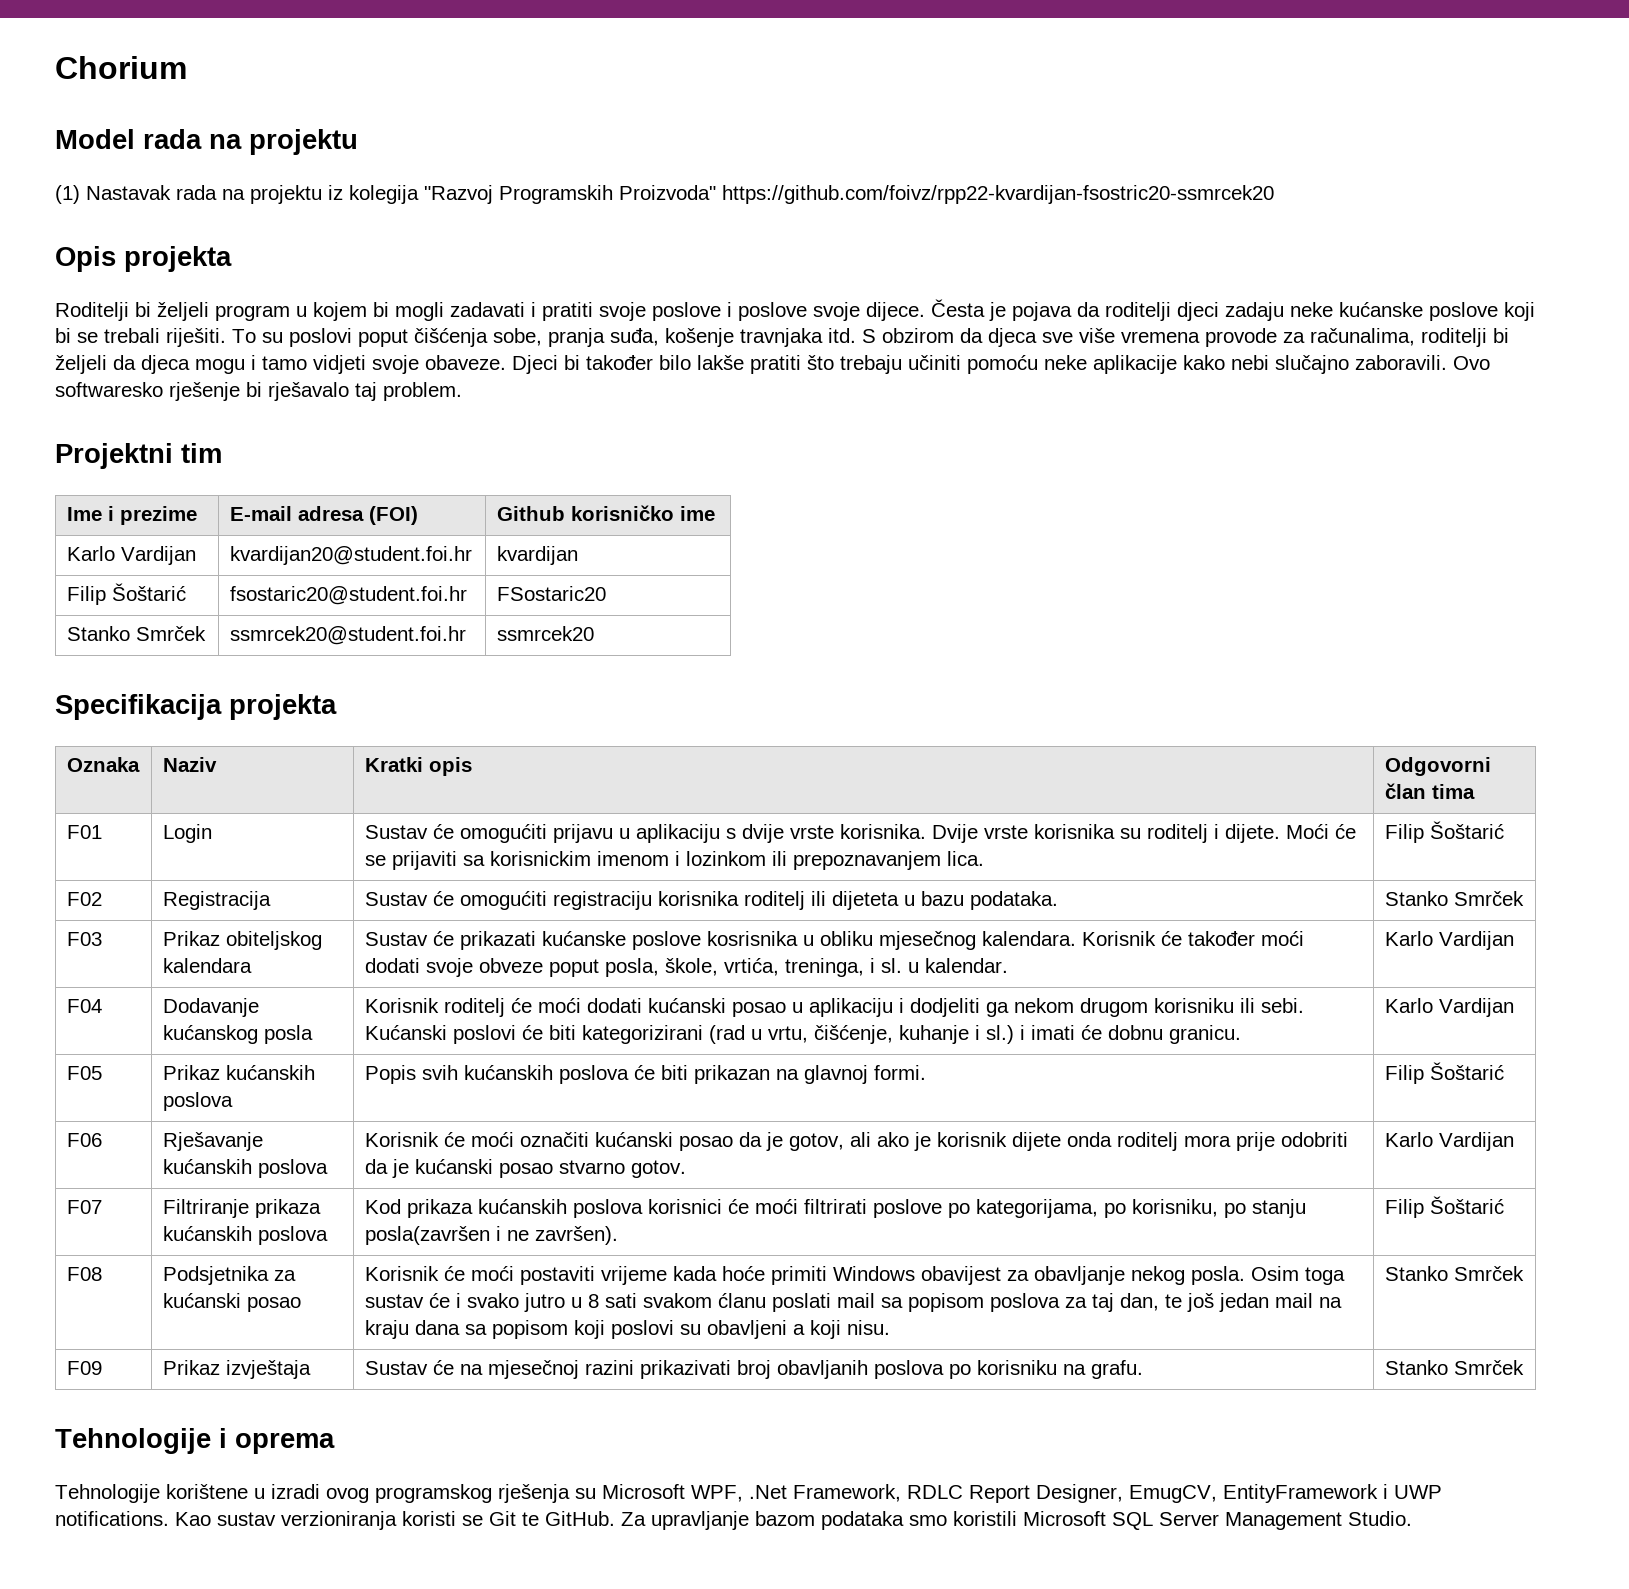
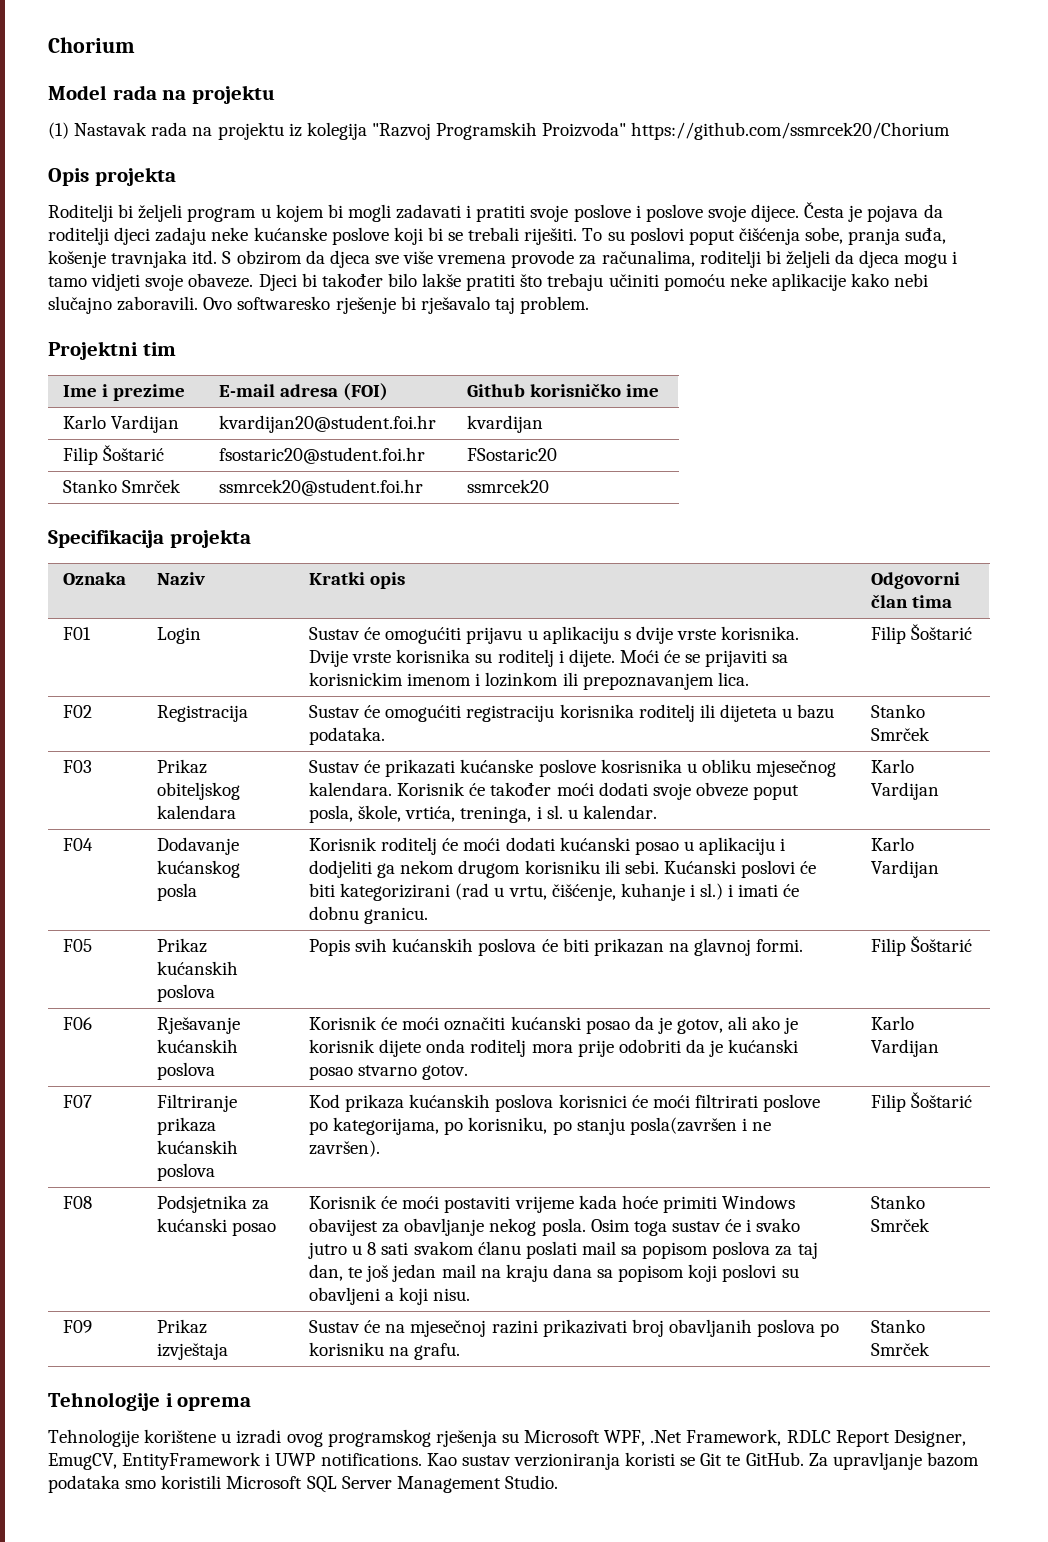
- (1) Nastavak rada na projektu iz kolegija "Razvoj Programskih Proizvoda" https://github.com/foivz/rpp22-kvardijan-fsostric20-ssmrcek20
+ (1) Nastavak rada na projektu iz kolegija "Razvoj Programskih Proizvoda" https://github.com/ssmrcek20/Chorium

